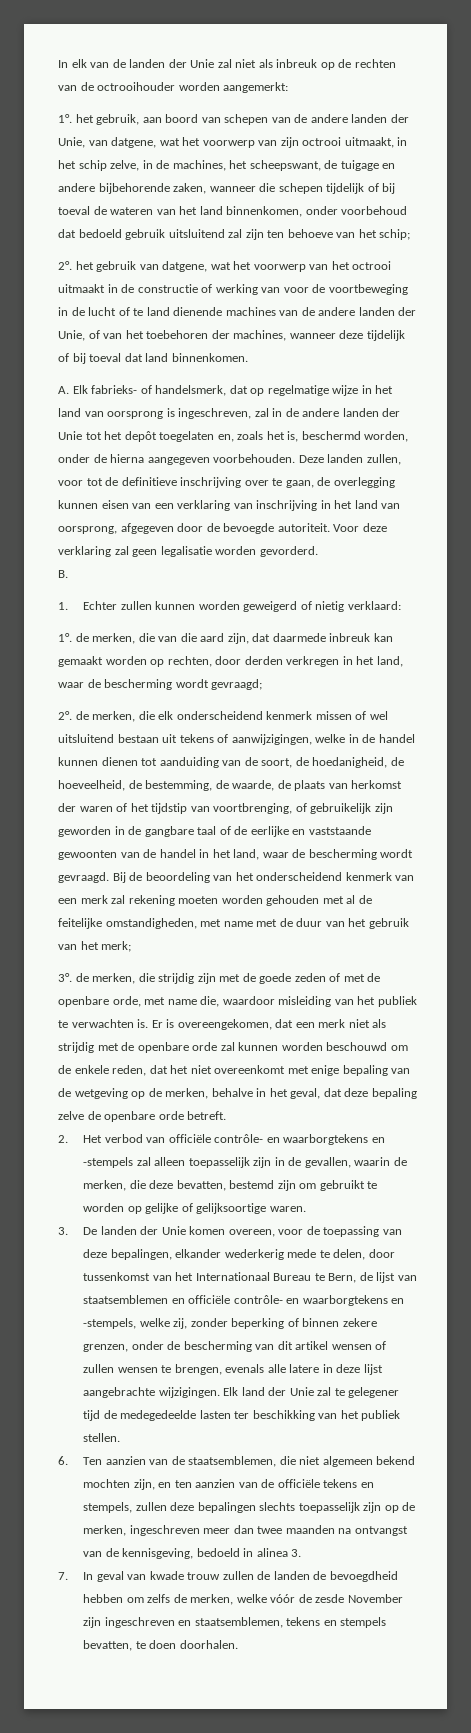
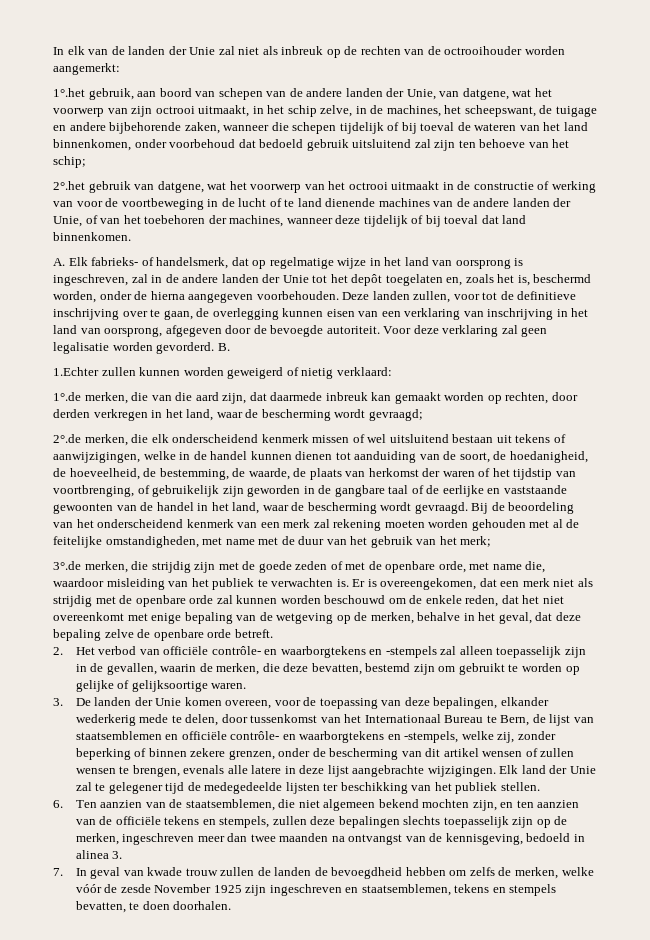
- 1°. het gebruik, aan boord van schepen van de andere landen der Unie, van datgene, wat het voorwerp van zijn octrooi uitmaakt, in het schip zelve, in de machines, het scheepswant, de tuigage en andere bijbehorende zaken, wanneer die schepen tijdelijk of bij toeval de wateren van het land binnenkomen, onder voorbehoud dat bedoeld gebruik uitsluitend zal zijn ten behoeve van het schip;
+ 1°.het gebruik, aan boord van schepen van de andere landen der Unie, van datgene, wat het voorwerp van zijn octrooi uitmaakt, in het schip zelve, in de machines, het scheepswant, de tuigage en andere bijbehorende zaken, wanneer die schepen tijdelijk of bij toeval de wateren van het land binnenkomen, onder voorbehoud dat bedoeld gebruik uitsluitend zal zijn ten behoeve van het schip;
- 2°. het gebruik van datgene, wat het voorwerp van het octrooi uitmaakt in de constructie of werking van voor de voortbeweging in de lucht of te land dienende machines van de andere landen der Unie, of van het toebehoren der machines, wanneer deze tijdelijk of bij toeval dat land binnenkomen.
+ 2°.het gebruik van datgene, wat het voorwerp van het octrooi uitmaakt in de constructie of werking van voor de voortbeweging in de lucht of te land dienende machines van de andere landen der Unie, of van het toebehoren der machines, wanneer deze tijdelijk of bij toeval dat land binnenkomen.
- Voor deze verklaring zal geen legalisatie worden gevorderd.
- B.
+ Voor deze verklaring zal geen legalisatie worden gevorderd. B.
- 1. Echter zullen kunnen worden geweigerd of nietig verklaard:
+ 1.Echter zullen kunnen worden geweigerd of nietig verklaard:
- 1°. de merken, die van die aard zijn, dat daarmede inbreuk kan gemaakt worden op rechten, door derden verkregen in het land, waar de bescherming wordt gevraagd;
+ 1°.de merken, die van die aard zijn, dat daarmede inbreuk kan gemaakt worden op rechten, door derden verkregen in het land, waar de bescherming wordt gevraagd;
- 2°. de merken, die elk onderscheidend kenmerk missen of wel uitsluitend bestaan uit tekens of aanwijzigingen, welke in de handel kunnen dienen tot aanduiding van de soort, de hoedanigheid, de hoeveelheid, de bestemming, de waarde, de plaats van herkomst der waren of het tijdstip van voortbrenging, of gebruikelijk zijn geworden in de gangbare taal of de eerlijke en vaststaande gewoonten van de handel in het land, waar de bescherming wordt gevraagd.
+ 2°.de merken, die elk onderscheidend kenmerk missen of wel uitsluitend bestaan uit tekens of aanwijzigingen, welke in de handel kunnen dienen tot aanduiding van de soort, de hoedanigheid, de hoeveelheid, de bestemming, de waarde, de plaats van herkomst der waren of het tijdstip van voortbrenging, of gebruikelijk zijn geworden in de gangbare taal of de eerlijke en vaststaande gewoonten van de handel in het land, waar de bescherming wordt gevraagd.
- 3°. de merken, die strijdig zijn met de goede zeden of met de openbare orde, met name die, waardoor misleiding van het publiek te verwachten is.
+ 3°.de merken, die strijdig zijn met de goede zeden of met de openbare orde, met name die, waardoor misleiding van het publiek te verwachten is.
- Elk land der Unie zal te gelegener tijd de medegedeelde lasten ter beschikking van het publiek stellen.
+ Elk land der Unie zal te gelegener tijd de medegedeelde lijsten ter beschikking van het publiek stellen.
- 7. In geval van kwade trouw zullen de landen de bevoegdheid hebben om zelfs de merken, welke vóór de zesde November zijn ingeschreven en staatsemblemen, tekens en stempels bevatten, te doen doorhalen.
+ 7. In geval van kwade trouw zullen de landen de bevoegdheid hebben om zelfs de merken, welke vóór de zesde November 1925 zijn ingeschreven en staatsemblemen, tekens en stempels bevatten, te doen doorhalen.

